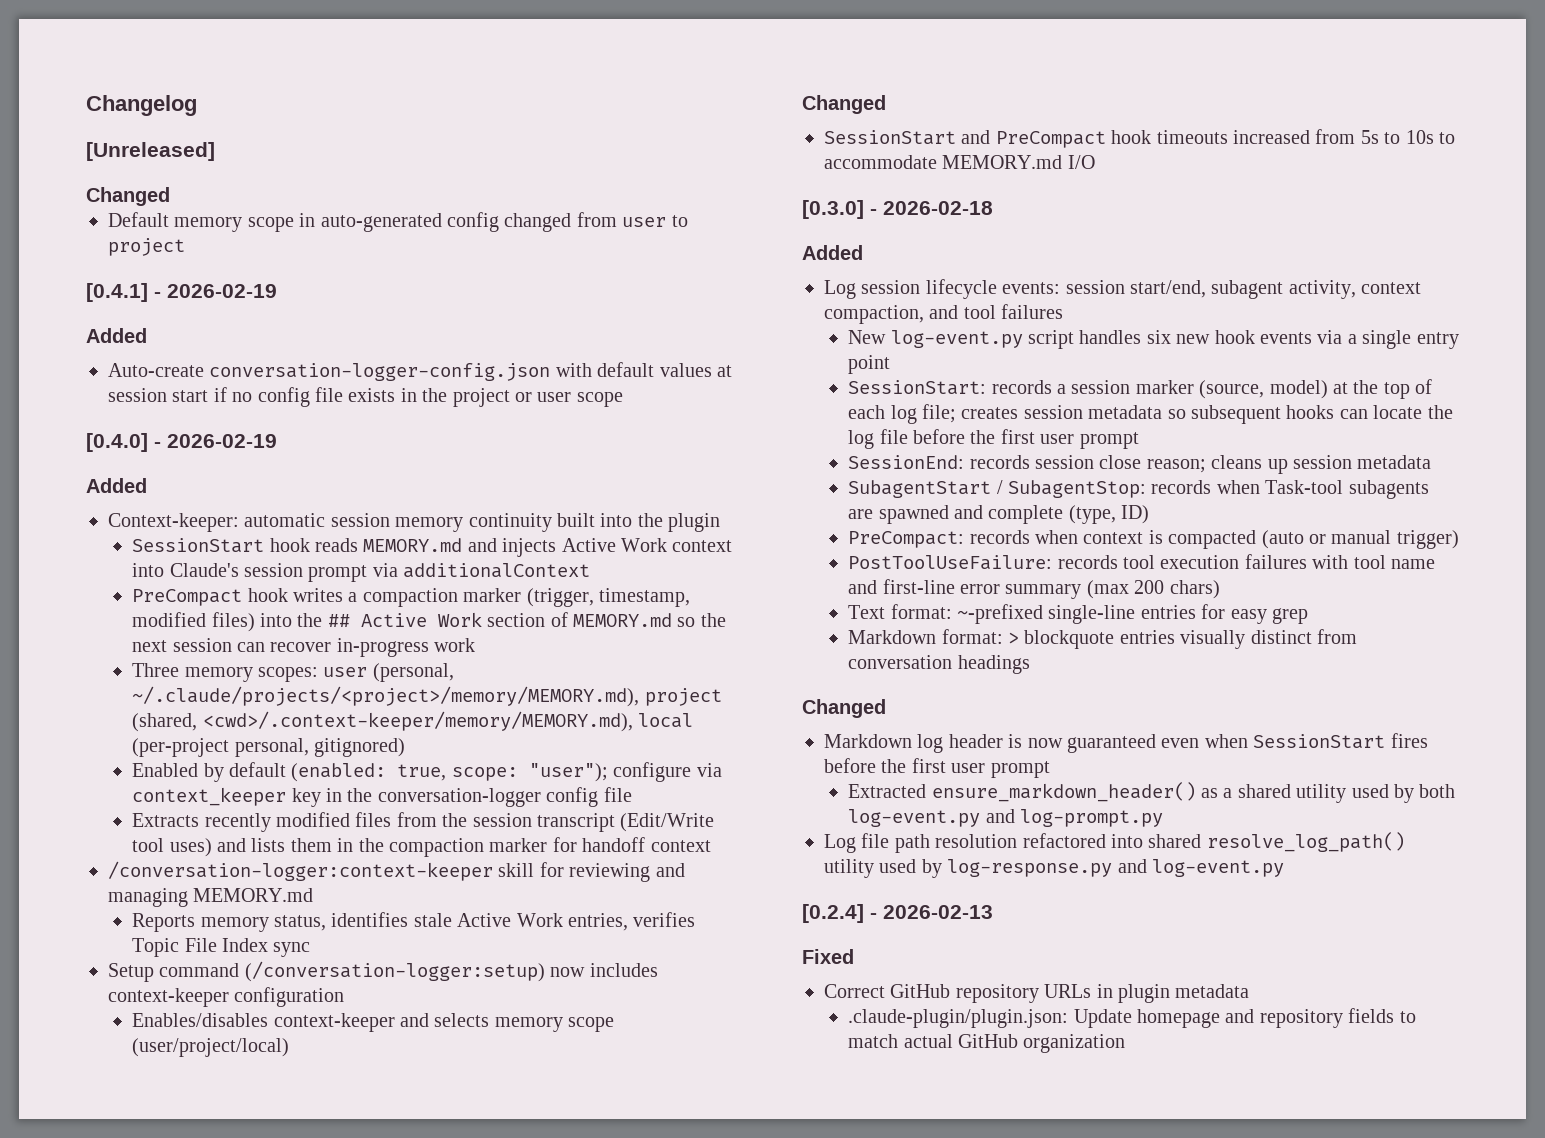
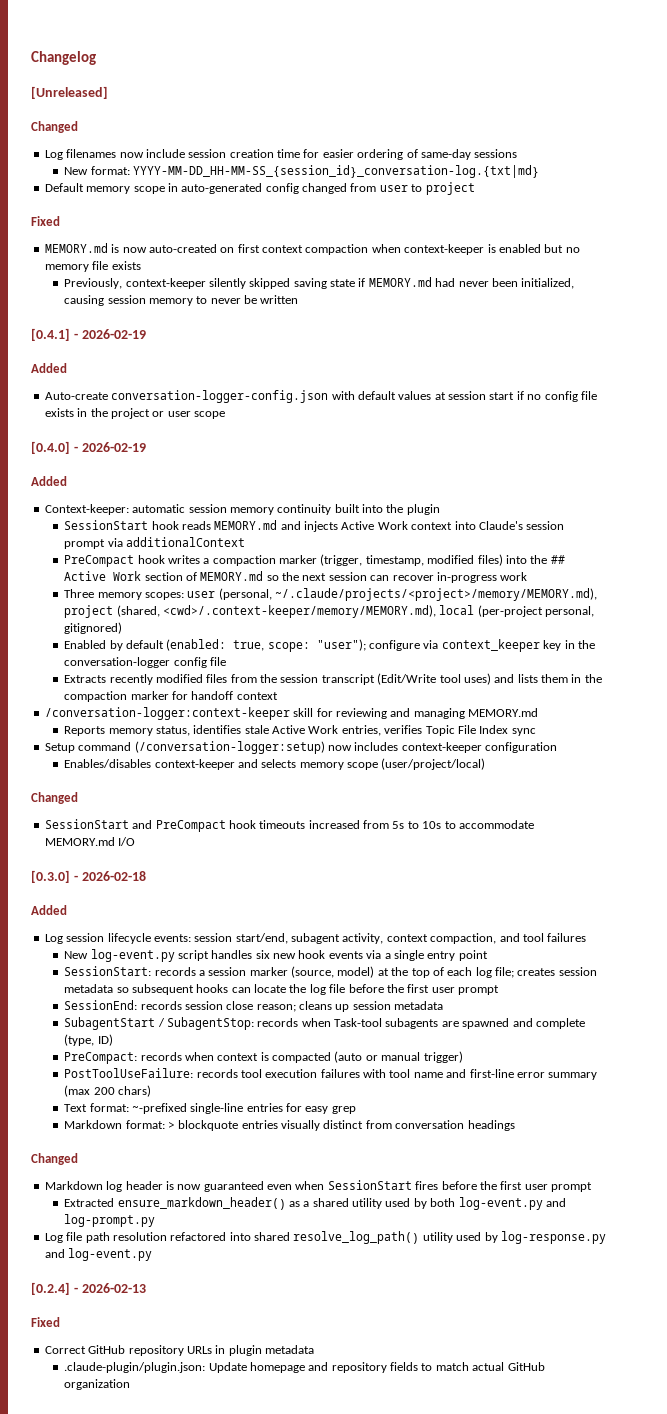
+ Log filenames now include session creation time for easier ordering of same-day sessions
+ New format: YYYY-MM-DD_HH-MM-SS_{session_id}_conversation-log.{txt|md}
  Default memory scope in auto-generated config changed from user to project
+ Fixed
+ MEMORY.md is now auto-created on first context compaction when context-keeper is enabled but no memory file exists
+ Previously, context-keeper silently skipped saving state if MEMORY.md had never been initialized, causing session memory to never be written

